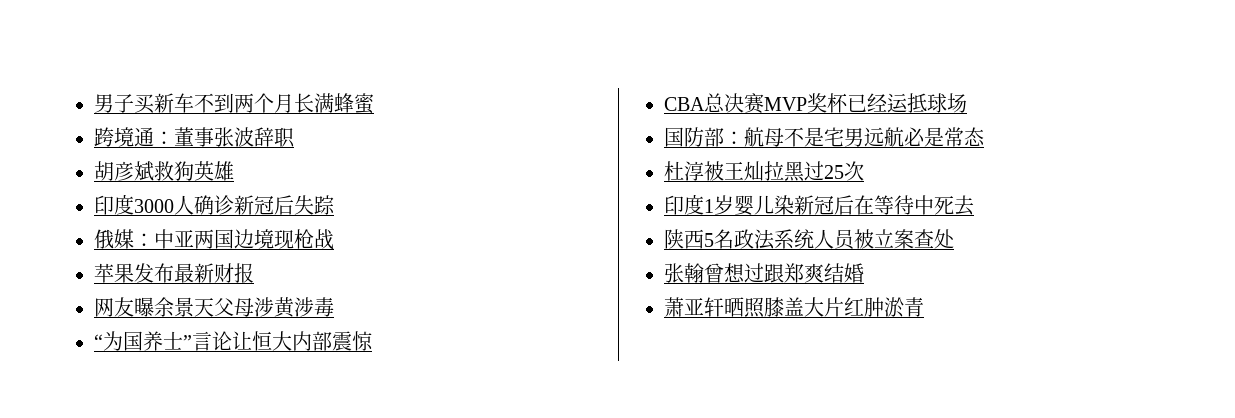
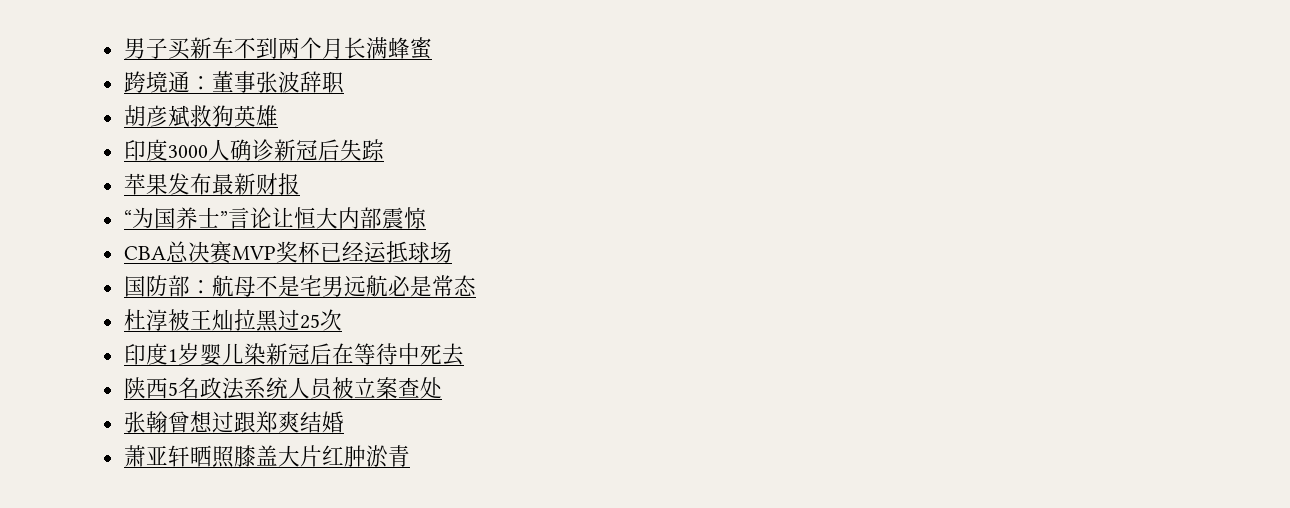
- 俄媒：中亚两国边境现枪战
  苹果发布最新财报
- 网友曝余景天父母涉黄涉毒

